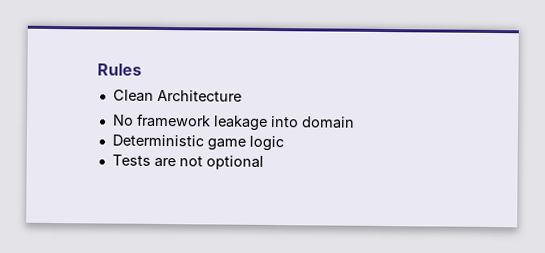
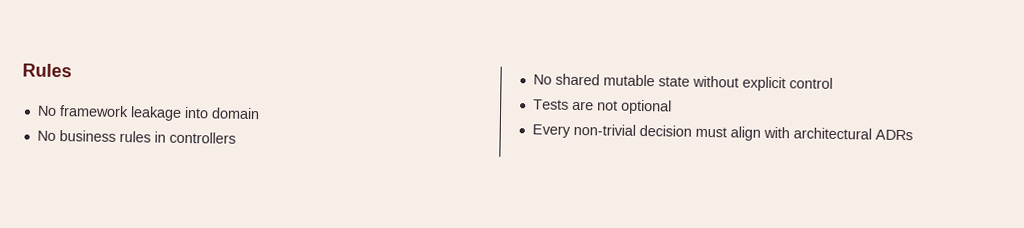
- Clean Architecture
- Deterministic game logic
+ No business rules in controllers
+ No shared mutable state without explicit control
  Tests are not optional
+ Every non-trivial decision must align with architectural ADRs

